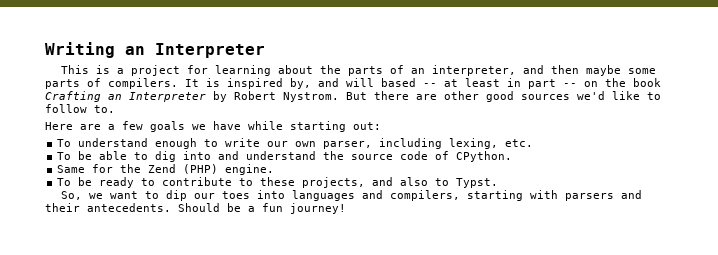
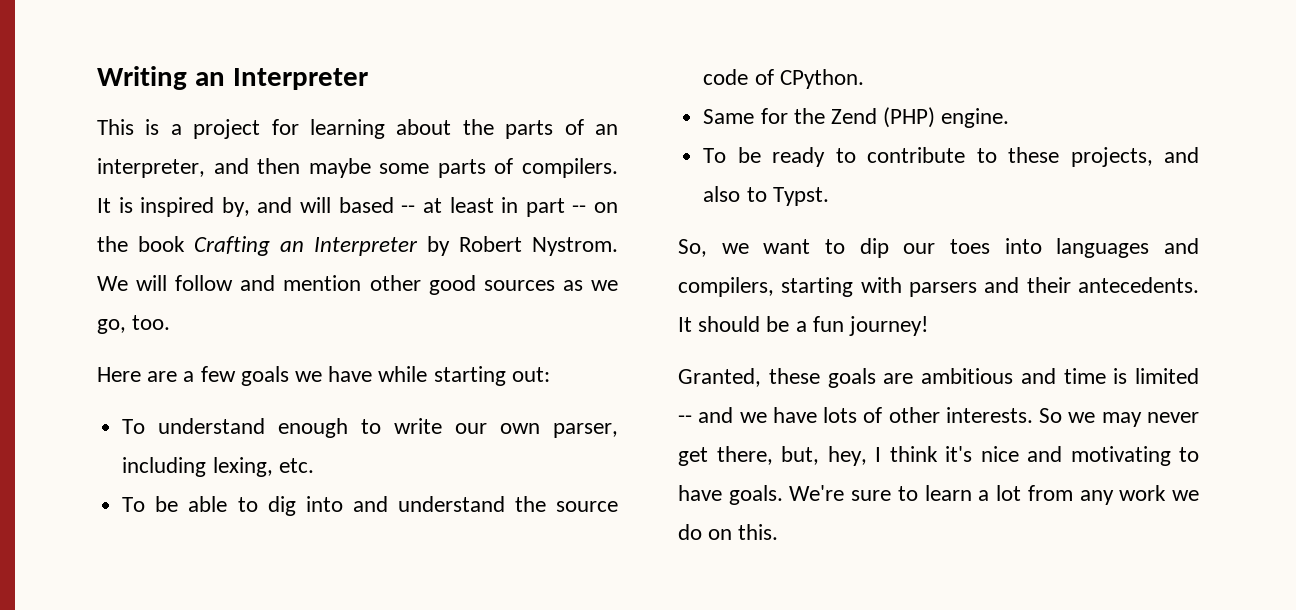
- But there are other good sources we'd like to follow to.
+ We will follow and mention other good sources as we go, too.
- Should be a fun journey!
+ It should be a fun journey!
+ Granted, these goals are ambitious and time is limited -- and we have lots of other interests. So we may never get there, but, hey, I think it's nice and motivating to have goals. We're sure to learn a lot from any work we do on this.

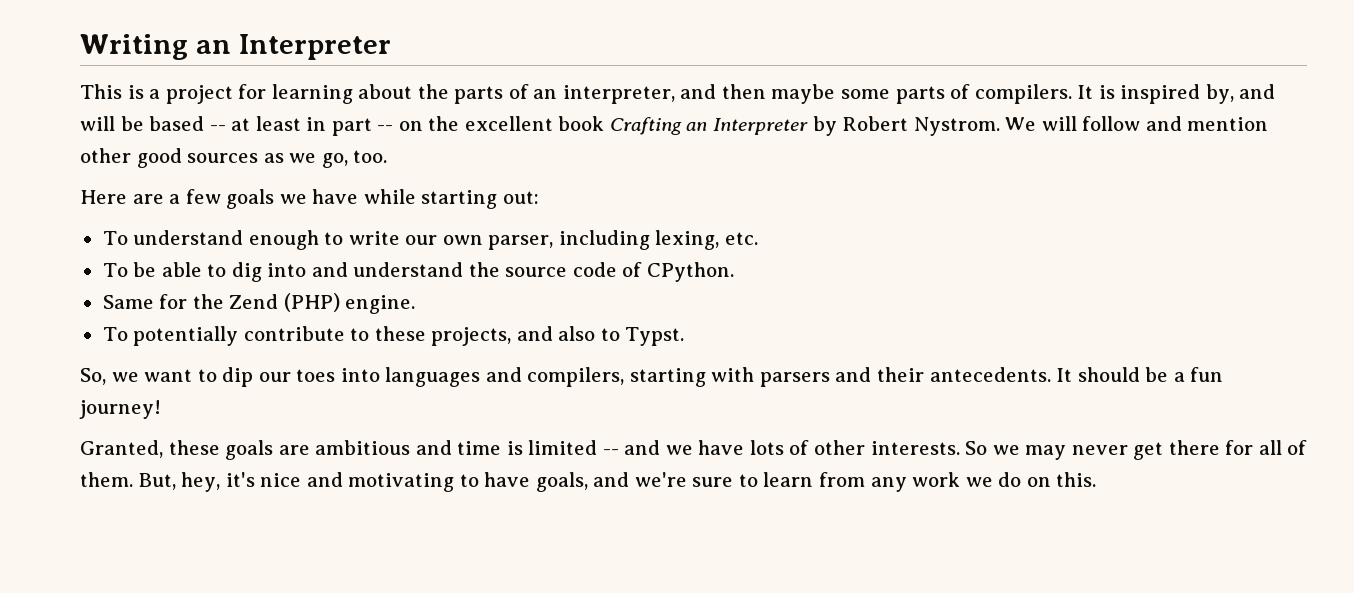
- It is inspired by, and will based -- at least in part -- on the book Crafting an Interpreter by Robert Nystrom.
+ It is inspired by, and will be based -- at least in part -- on the excellent book Crafting an Interpreter by Robert Nystrom.
- To be ready to contribute to these projects, and also to Typst.
+ To potentially contribute to these projects, and also to Typst.
- So we may never get there, but, hey, I think it's nice and motivating to have goals. We're sure to learn a lot from any work we do on this.
+ So we may never get there for all of them. But, hey, it's nice and motivating to have goals, and we're sure to learn from any work we do on this.

